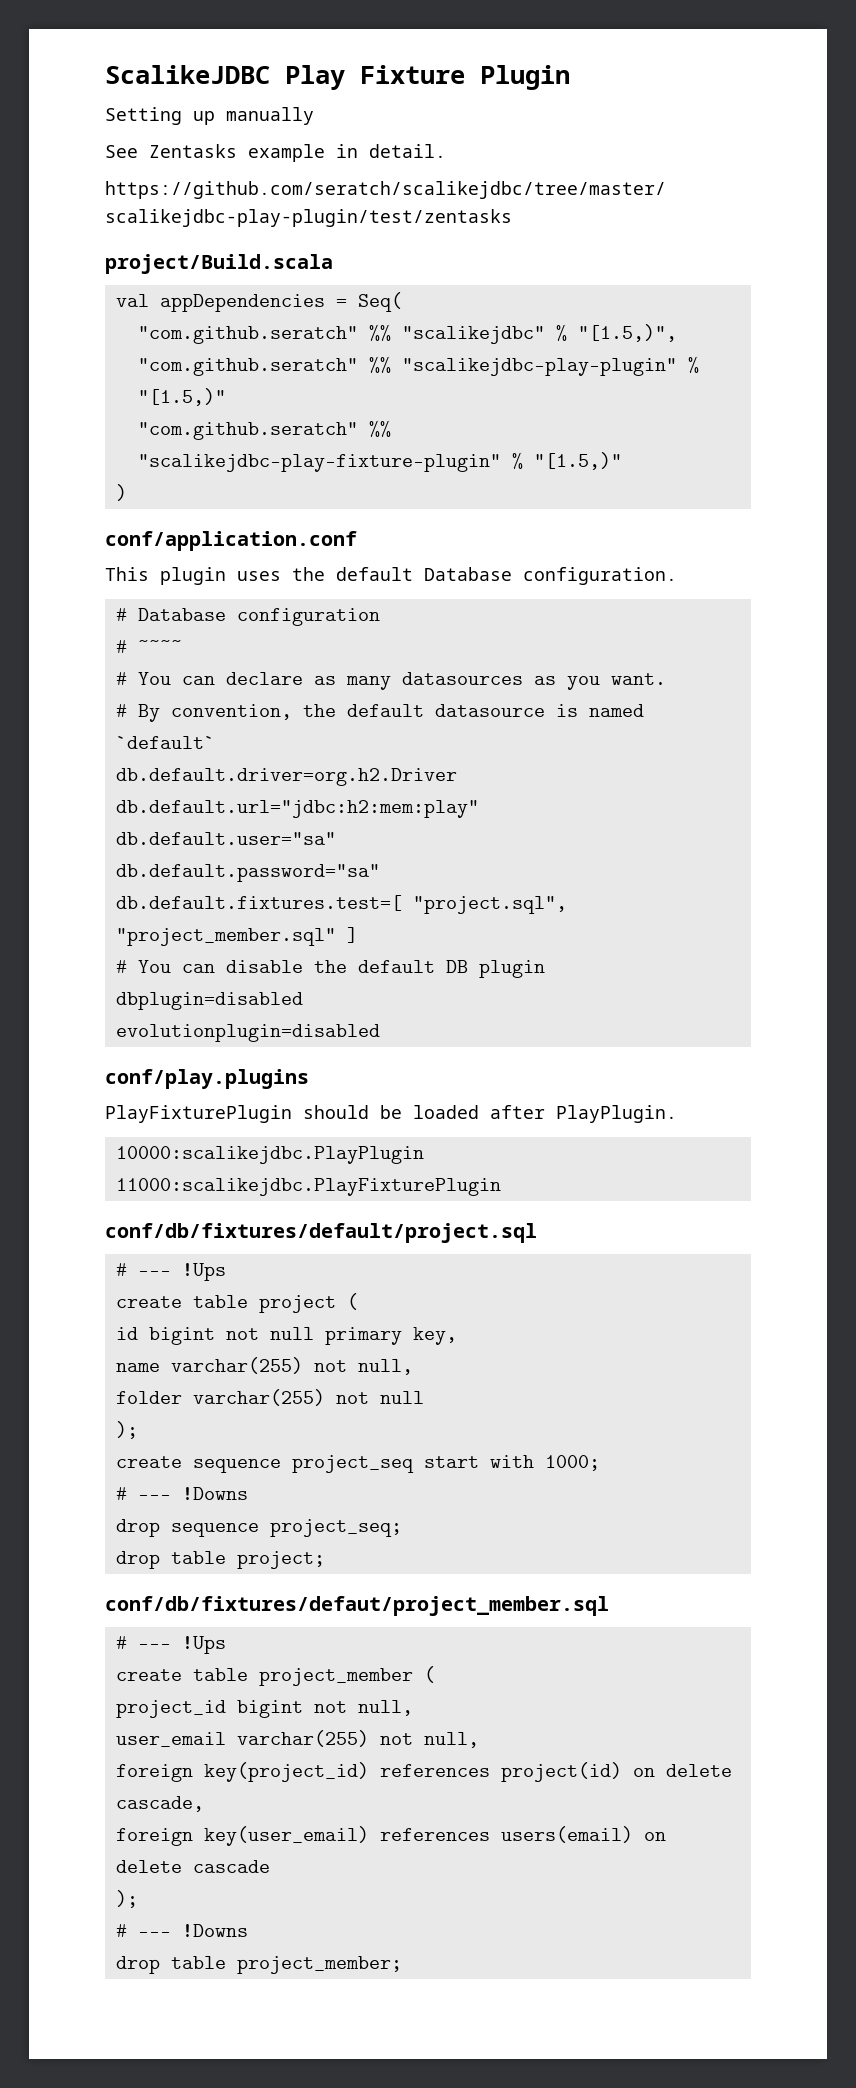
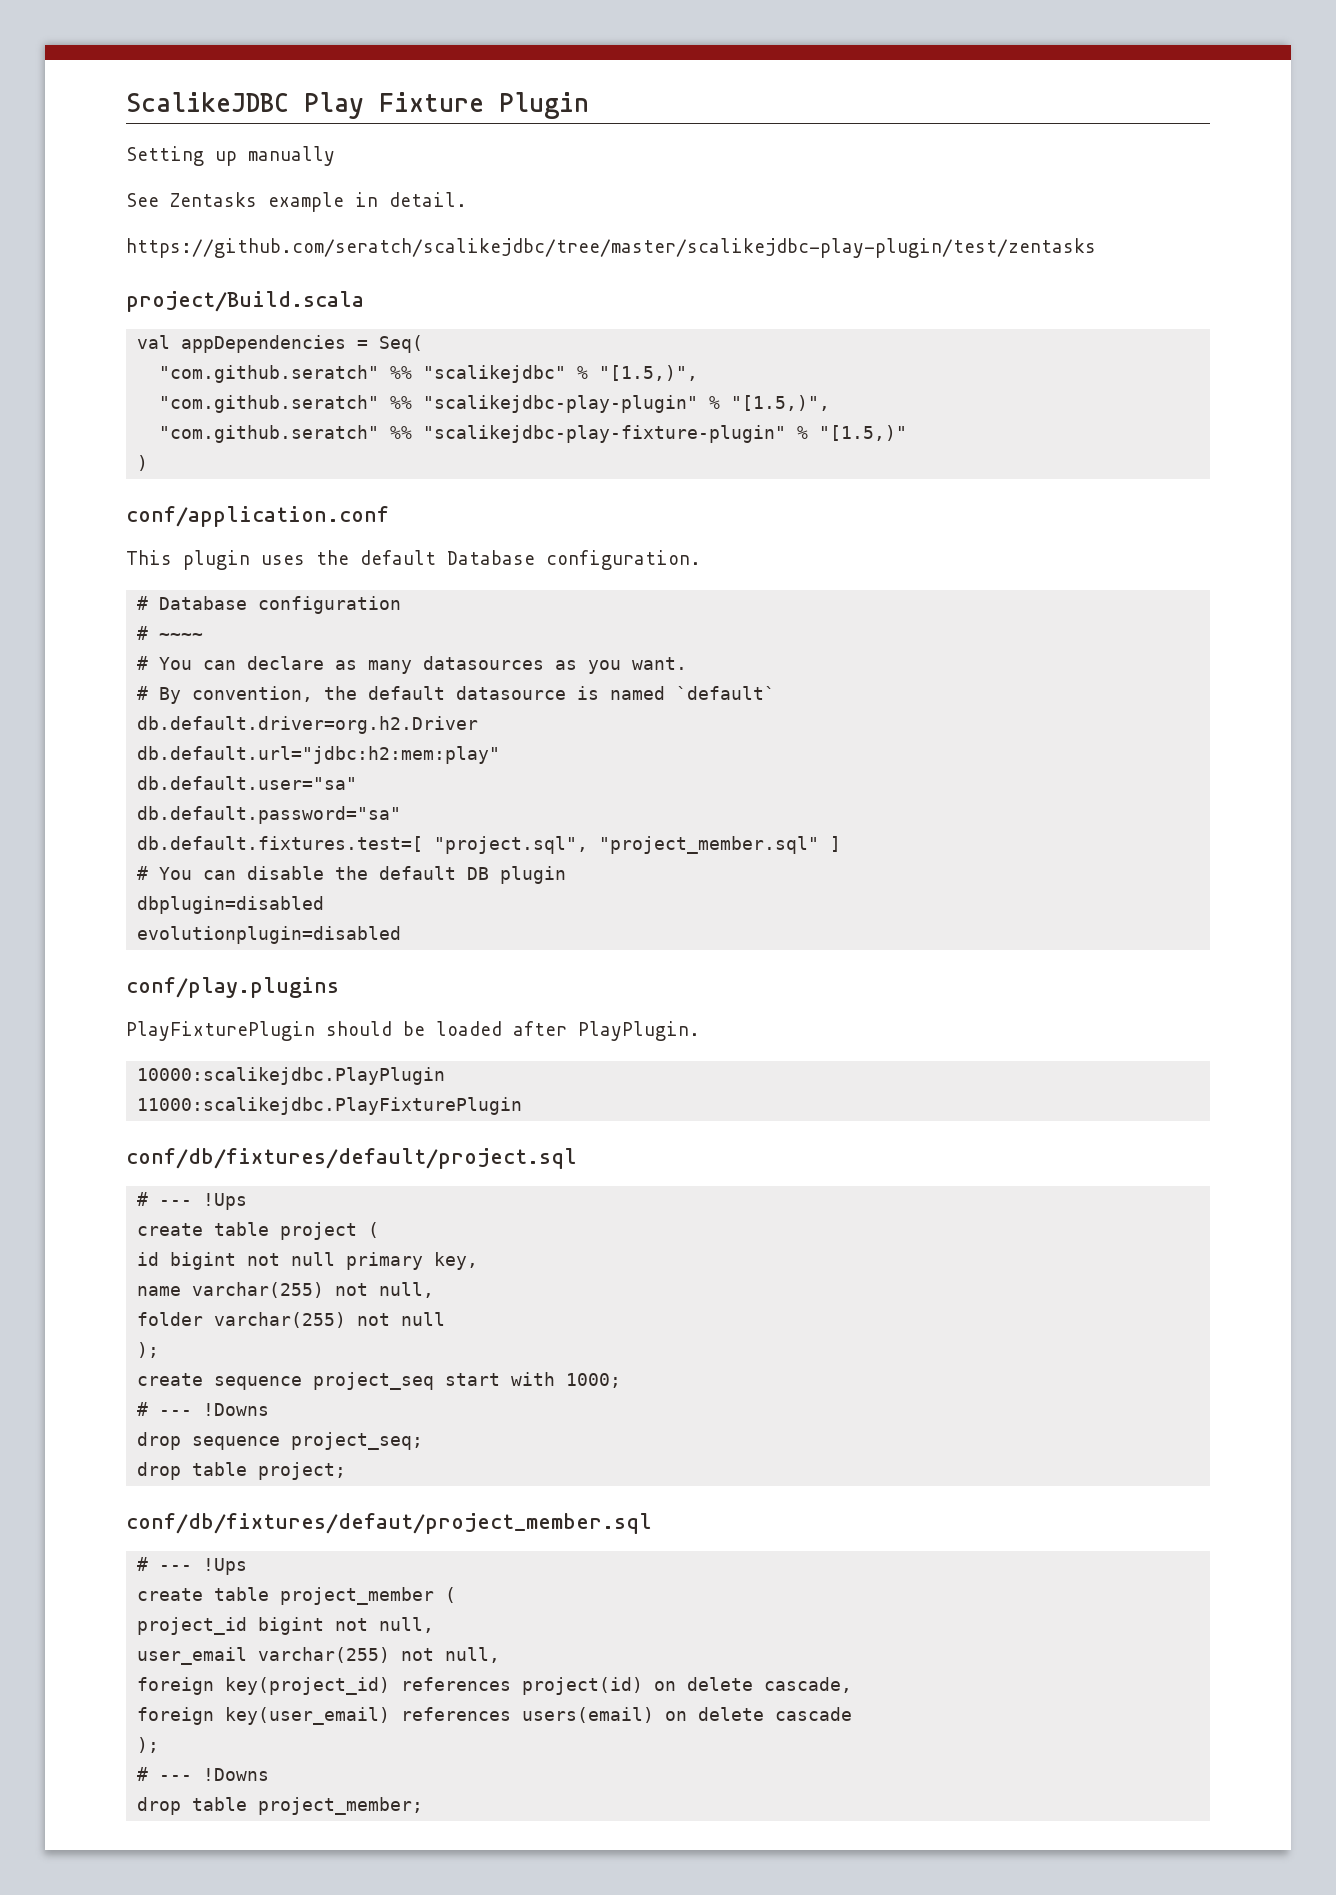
- "com.github.seratch" %% "scalikejdbc-play-plugin" % "[1.5,)"
+ "com.github.seratch" %% "scalikejdbc-play-plugin" % "[1.5,)",

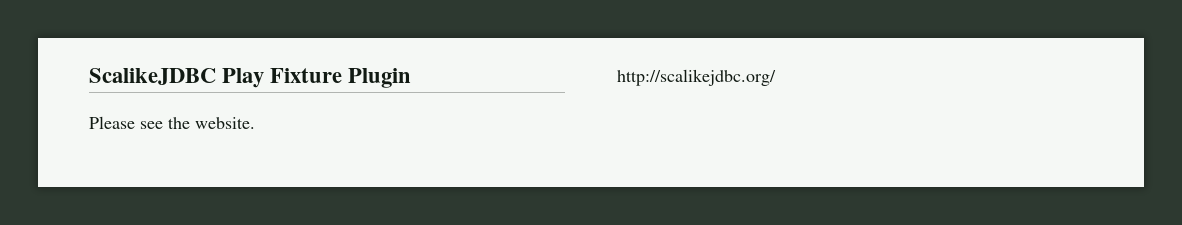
- Setting up manually
- See Zentasks example in detail.
- https://github.com/seratch/scalikejdbc/tree/master/scalikejdbc-play-plugin/test/zentasks
- project/Build.scala
- val appDependencies = Seq(
- "com.github.seratch" %% "scalikejdbc" % "[1.5,)",
- "com.github.seratch" %% "scalikejdbc-play-plugin" % "[1.5,)",
- "com.github.seratch" %% "scalikejdbc-play-fixture-plugin" % "[1.5,)"
- )
- conf/application.conf
- This plugin uses the default Database configuration.
- # Database configuration
- # ~~~~
- # You can declare as many datasources as you want.
- # By convention, the default datasource is named `default`
- db.default.driver=org.h2.Driver
- db.default.url="jdbc:h2:mem:play"
- db.default.user="sa"
- db.default.password="sa"
- db.default.fixtures.test=[ "project.sql", "project_member.sql" ]
- # You can disable the default DB plugin
- dbplugin=disabled
- evolutionplugin=disabled
- conf/play.plugins
- PlayFixturePlugin should be loaded after PlayPlugin.
- 10000:scalikejdbc.PlayPlugin
- 11000:scalikejdbc.PlayFixturePlugin
- conf/db/fixtures/default/project.sql
- # --- !Ups
- create table project (
- id bigint not null primary key,
- name varchar(255) not null,
- folder varchar(255) not null
- );
- create sequence project_seq start with 1000;
- # --- !Downs
- drop sequence project_seq;
- drop table project;
- conf/db/fixtures/defaut/project_member.sql
- # --- !Ups
- create table project_member (
- project_id bigint not null,
- user_email varchar(255) not null,
- foreign key(project_id) references project(id) on delete cascade,
- foreign key(user_email) references users(email) on delete cascade
- );
- # --- !Downs
- drop table project_member;
+ Please see the website.
+ http://scalikejdbc.org/

